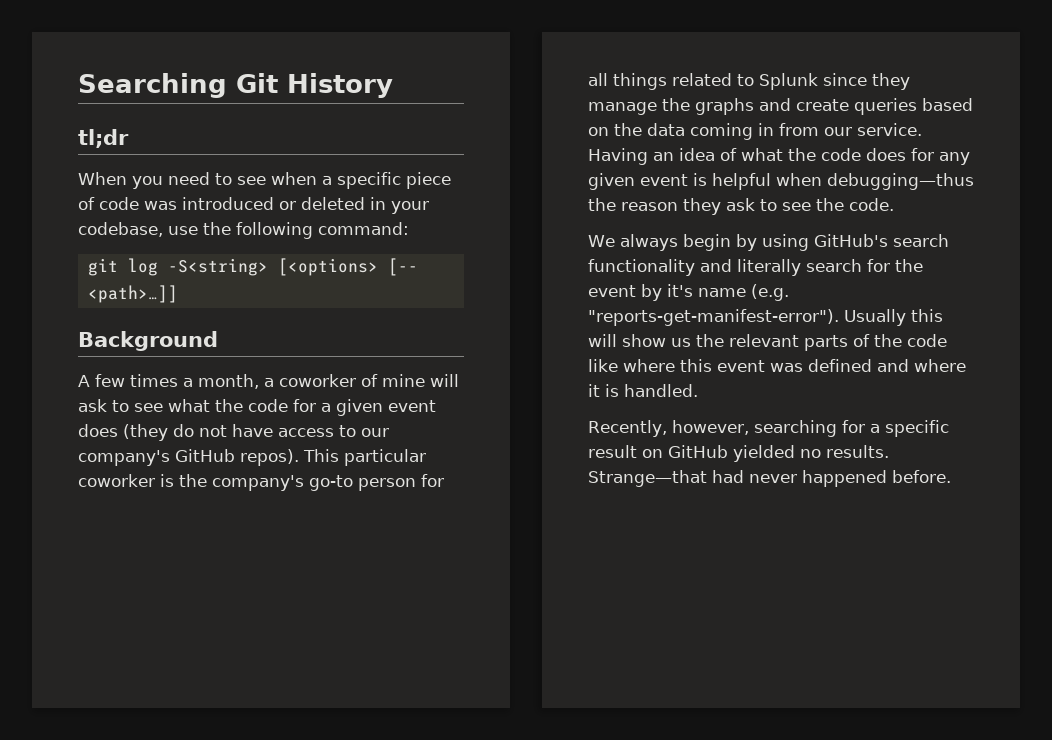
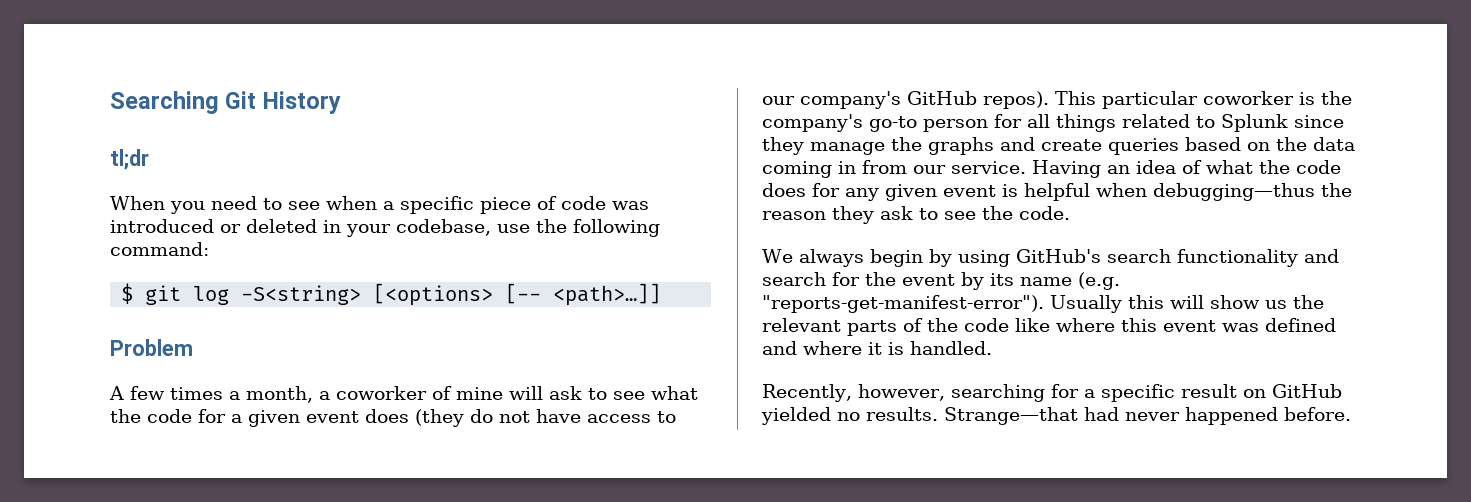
- git log -S<string> [<options> [-- <path>…]]
+ $ git log -S<string> [<options> [-- <path>…]]
- Background
+ Problem
- We always begin by using GitHub's search functionality and literally search for the event by it's name (e.g. "reports-get-manifest-error").
+ We always begin by using GitHub's search functionality and search for the event by its name (e.g. "reports-get-manifest-error").

